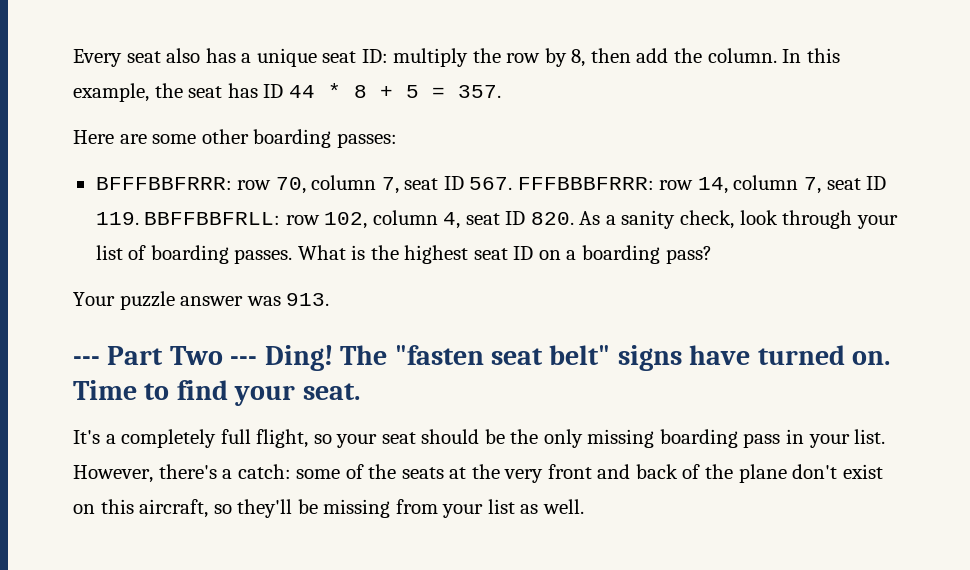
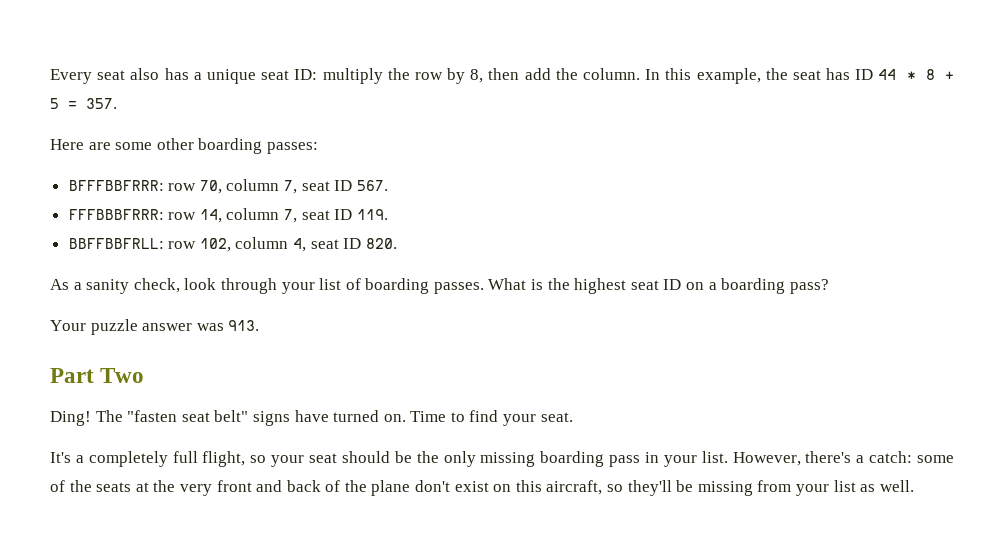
- BFFFBBFRRR: row 70, column 7, seat ID 567. FFFBBBFRRR: row 14, column 7, seat ID 119. BBFFBBFRLL: row 102, column 4, seat ID 820. As a sanity check, look through your list of boarding passes.
+ BFFFBBFRRR: row 70, column 7, seat ID 567.
+ FFFBBBFRRR: row 14, column 7, seat ID 119.
+ BBFFBBFRLL: row 102, column 4, seat ID 820.
+ As a sanity check, look through your list of boarding passes.
- --- Part Two --- Ding!
+ Part Two
+ Ding!

